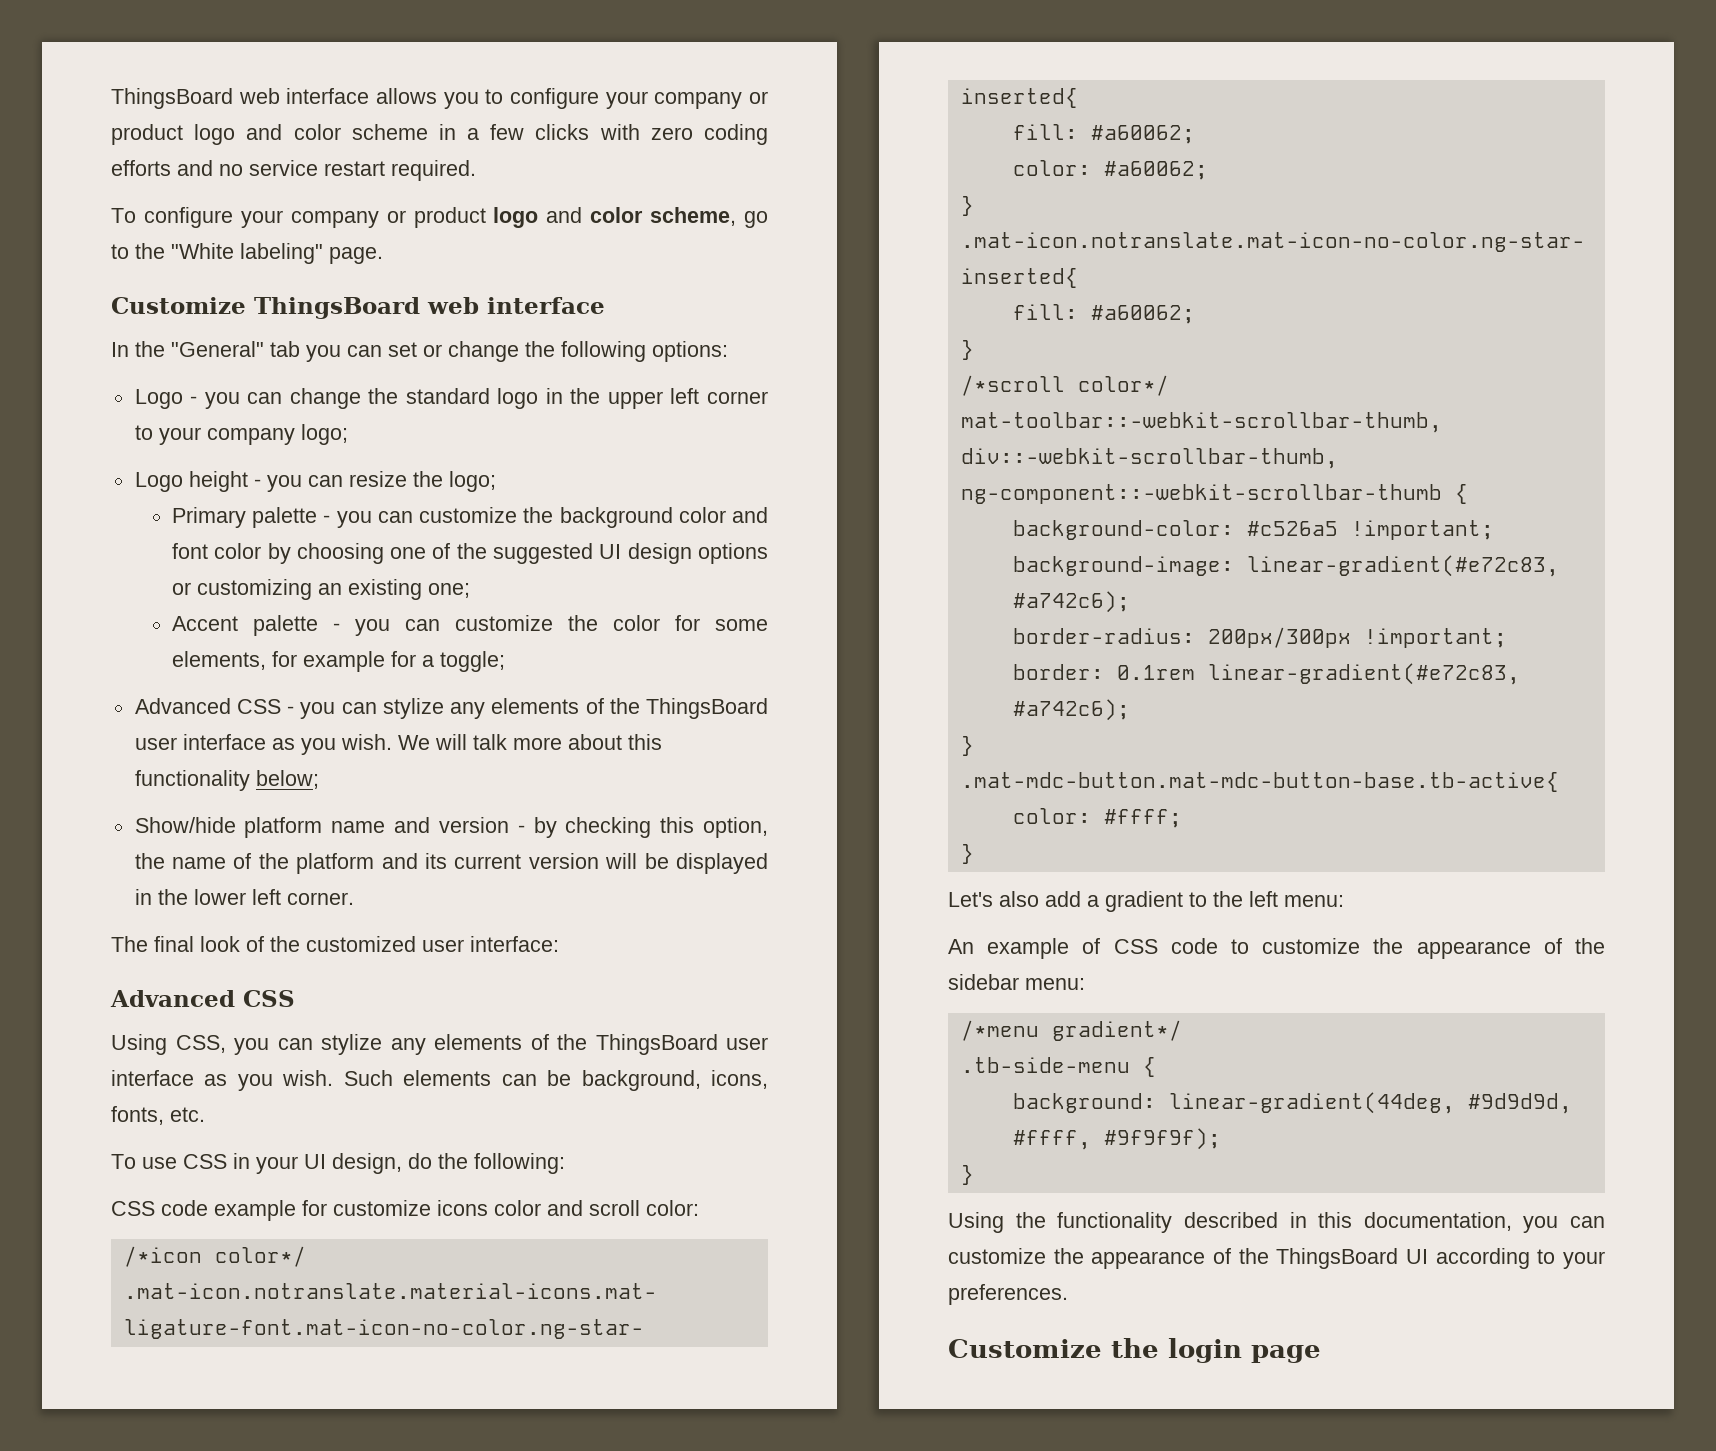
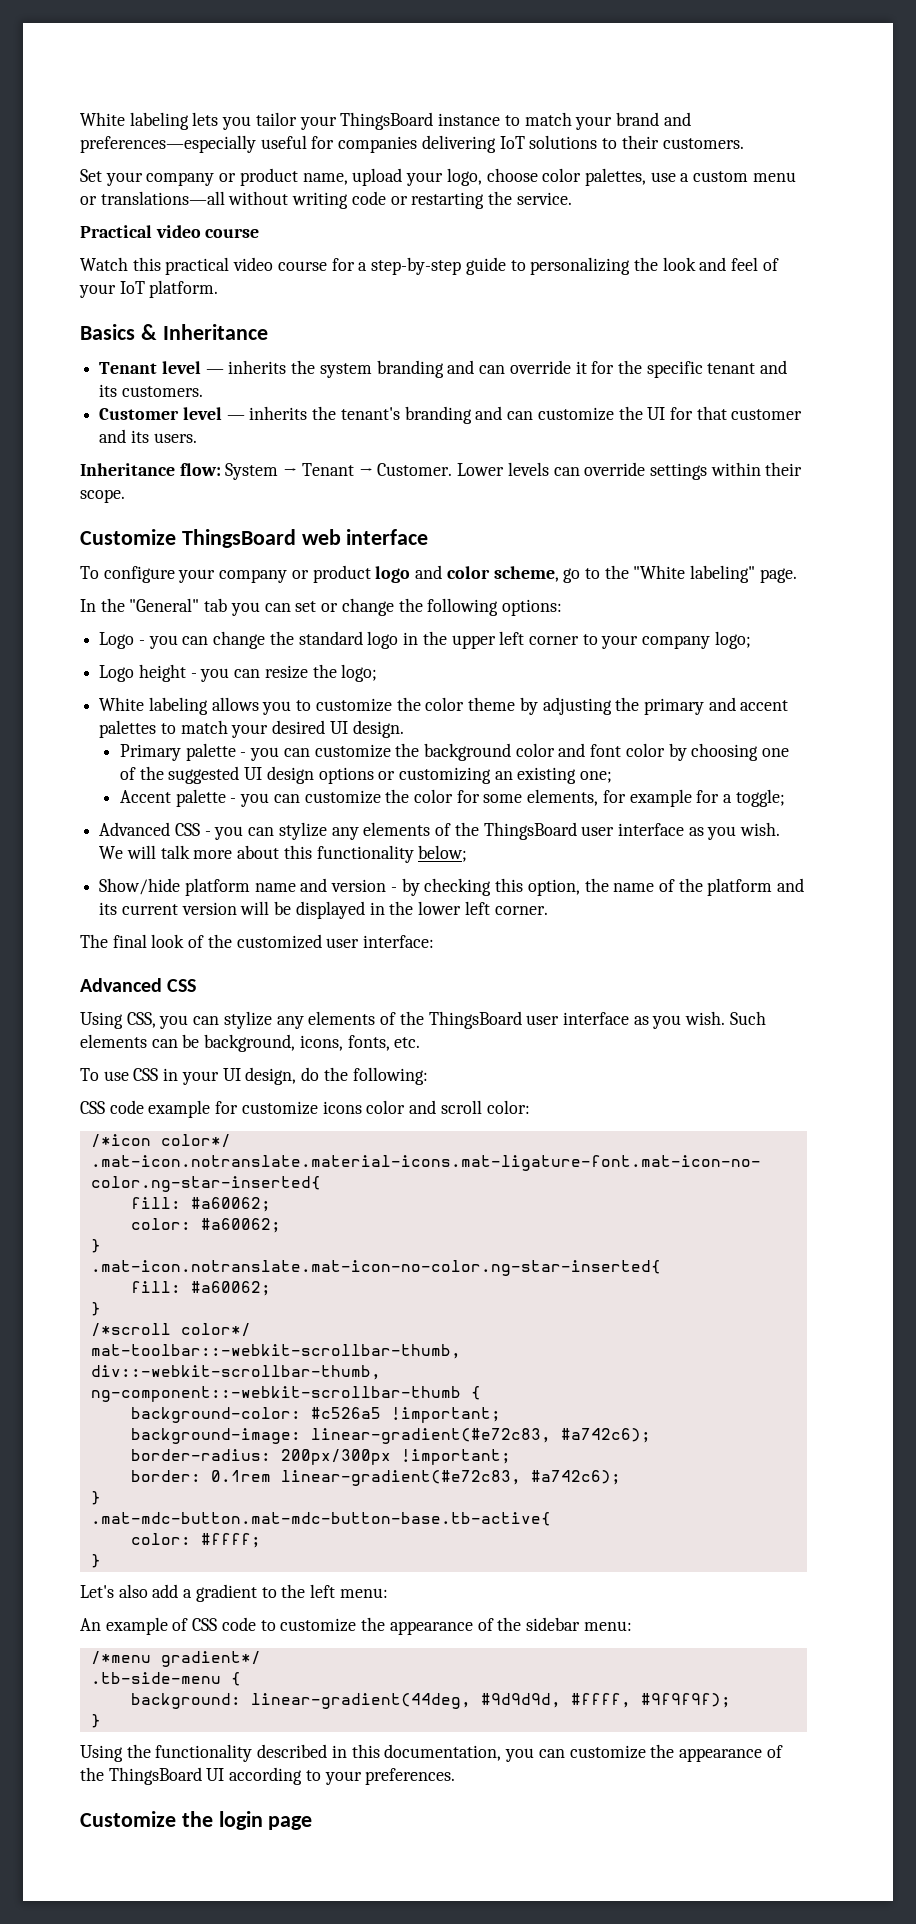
- ThingsBoard web interface allows you to configure your company or product logo and color scheme in a few clicks with zero coding efforts and no service restart required.
+ White labeling lets you tailor your ThingsBoard instance to match your brand and preferences—especially useful for companies delivering IoT solutions to their customers.
+ Set your company or product name, upload your logo, choose color palettes, use a custom menu or translations—all without writing code or restarting the service.
+ Practical video course
+ Watch this practical video course for a step-by-step guide to personalizing the look and feel of your IoT platform.
+ Basics & Inheritance
+ Tenant level — inherits the system branding and can override it for the specific tenant and its customers.
+ Customer level — inherits the tenant's branding and can customize the UI for that customer and its users.
+ Inheritance flow: System → Tenant → Customer. Lower levels can override settings within their scope.
+ Customize ThingsBoard web interface
- Customize ThingsBoard web interface
+ White labeling allows you to customize the color theme by adjusting the primary and accent palettes to match your desired UI design.

